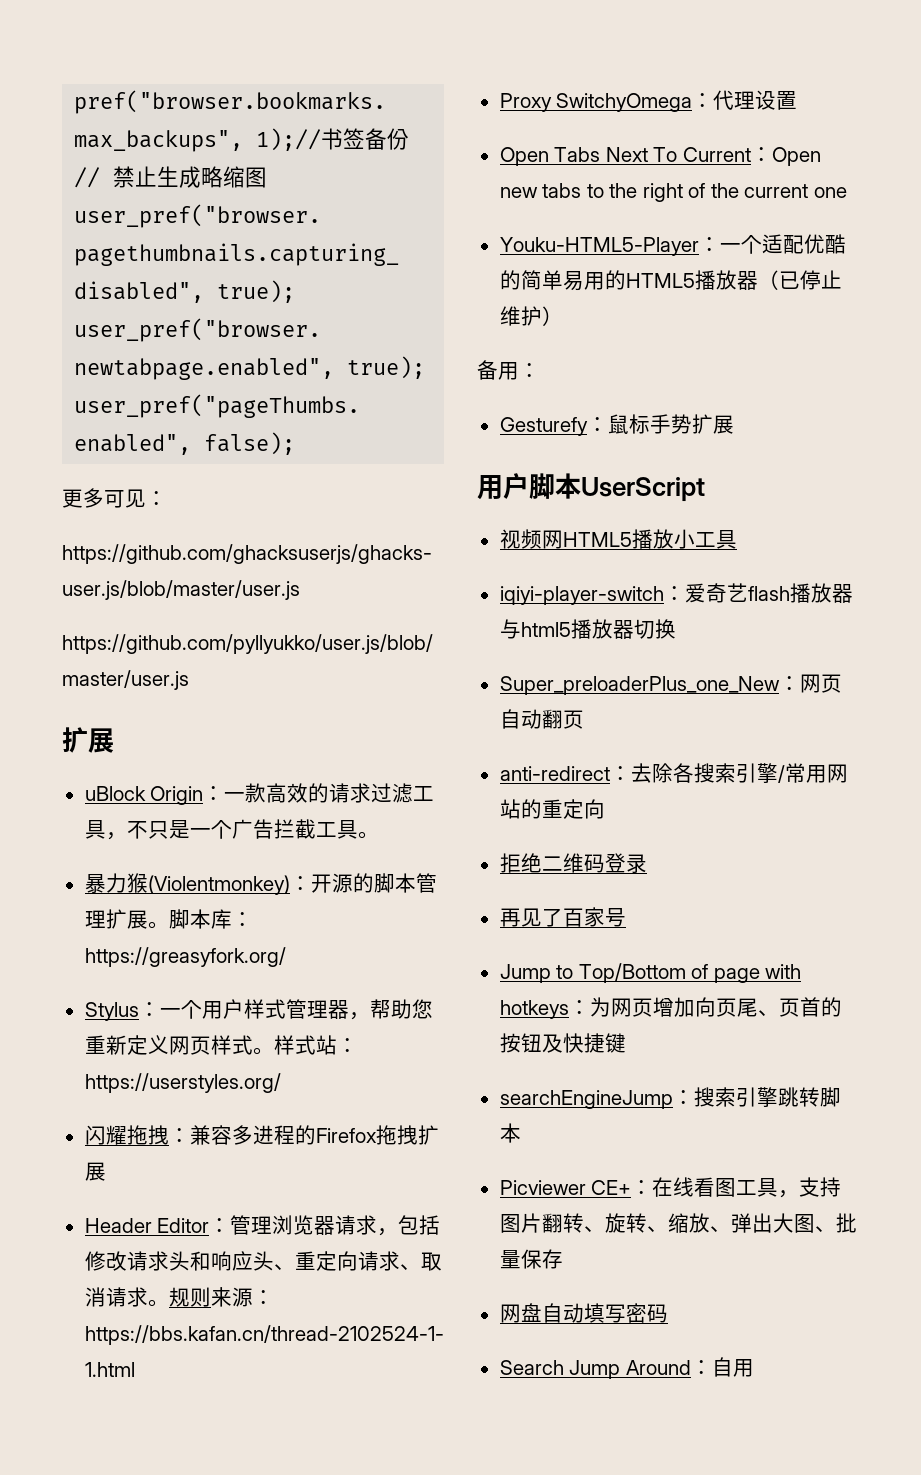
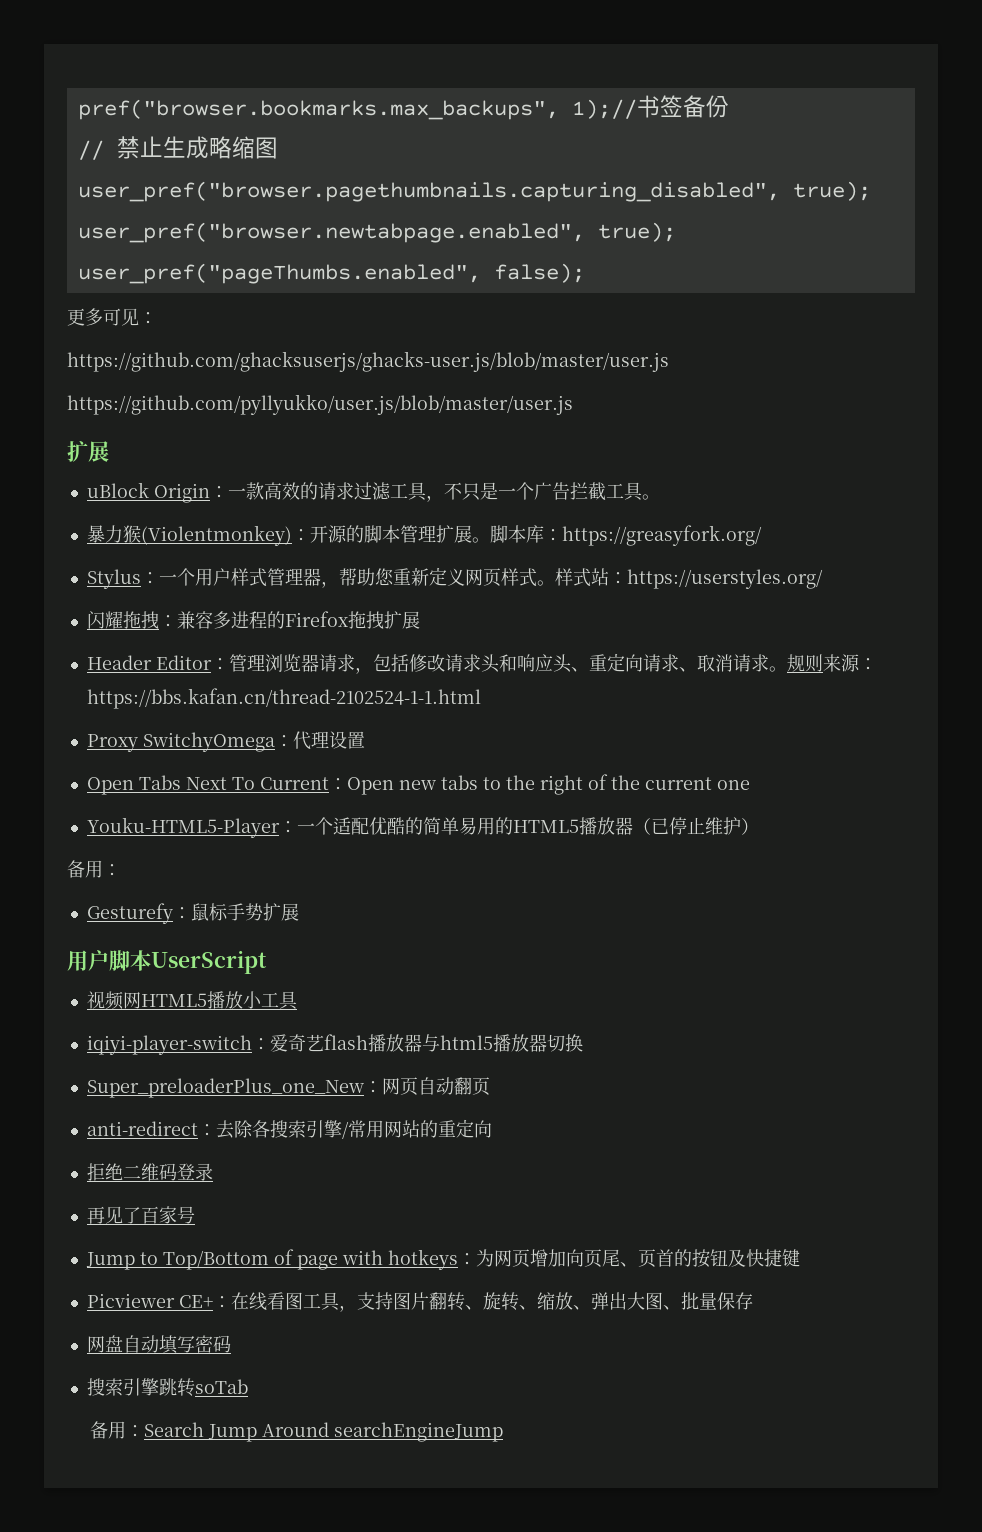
- searchEngineJump：搜索引擎跳转脚本
- Search Jump Around：自用
+ 搜索引擎跳转soTab
+ 备用：Search Jump Around searchEngineJump

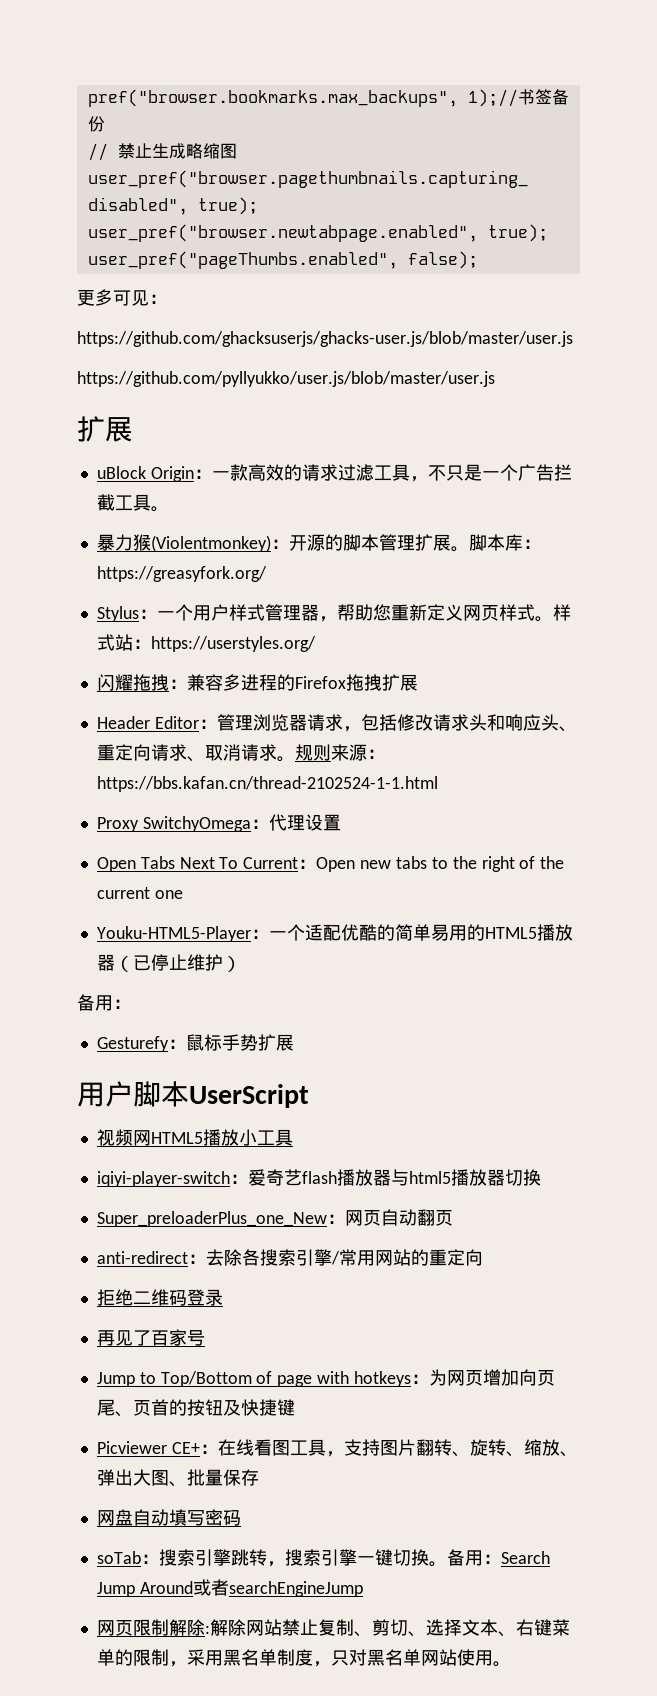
- 搜索引擎跳转soTab
- 备用：Search Jump Around searchEngineJump
+ soTab：搜索引擎跳转，搜索引擎一键切换。备用：Search Jump Around或者searchEngineJump
+ 网页限制解除:解除网站禁止复制、剪切、选择文本、右键菜单的限制，采用黑名单制度，只对黑名单网站使用。

